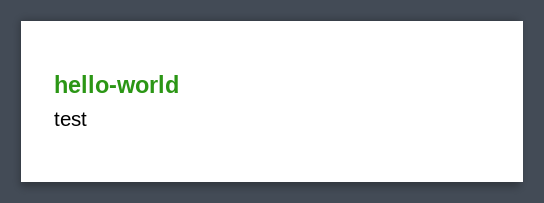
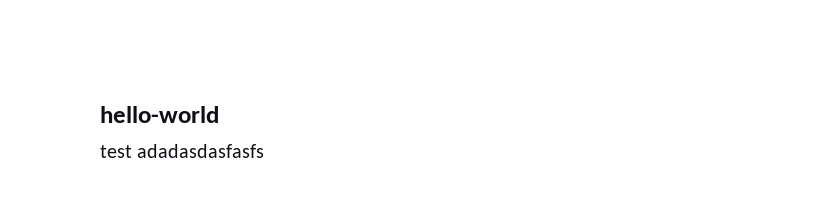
- test
+ test adadasdasfasfs

